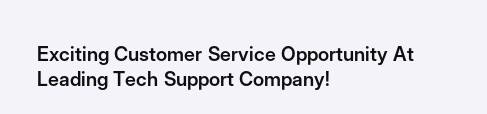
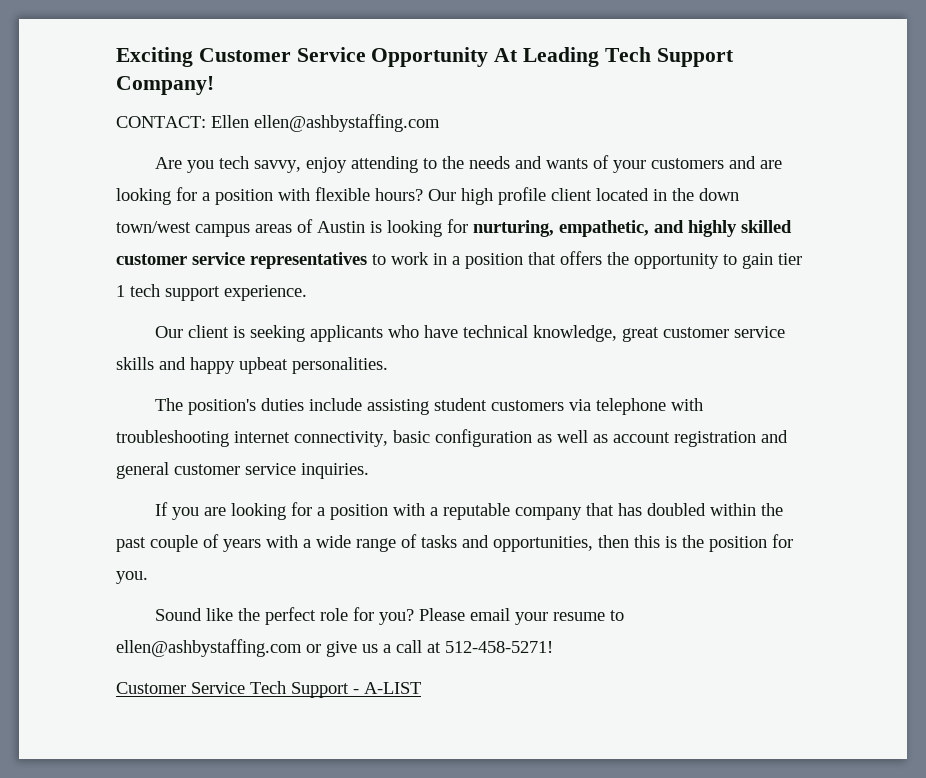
+ CONTACT: Ellen ellen@ashbystaffing.com
+ Are you tech savvy, enjoy attending to the needs and wants of your customers and are looking for a position with flexible hours? Our high profile client located in the down town/west campus areas of Austin is looking for nurturing, empathetic, and highly skilled customer service representatives to work in a position that offers the opportunity to gain tier 1 tech support experience.
+ Our client is seeking applicants who have technical knowledge, great customer service skills and happy upbeat personalities.
+ The position's duties include assisting student customers via telephone with troubleshooting internet connectivity, basic configuration as well as account registration and general customer service inquiries.
+ If you are looking for a position with a reputable company that has doubled within the past couple of years with a wide range of tasks and opportunities, then this is the position for you.
+ Sound like the perfect role for you? Please email your resume to ellen@ashbystaffing.com or give us a call at 512-458-5271!
+ Customer Service Tech Support - A-LIST

